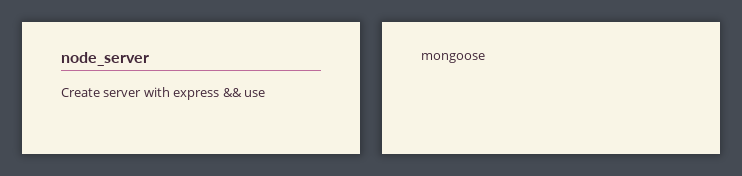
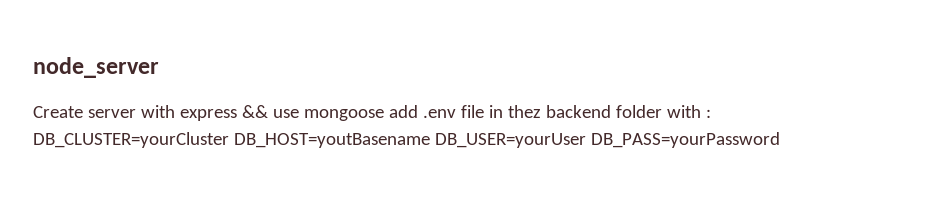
- Create server with express && use mongoose
+ Create server with express && use mongoose add .env file in thez backend folder with : DB_CLUSTER=yourCluster DB_HOST=youtBasename DB_USER=yourUser DB_PASS=yourPassword

